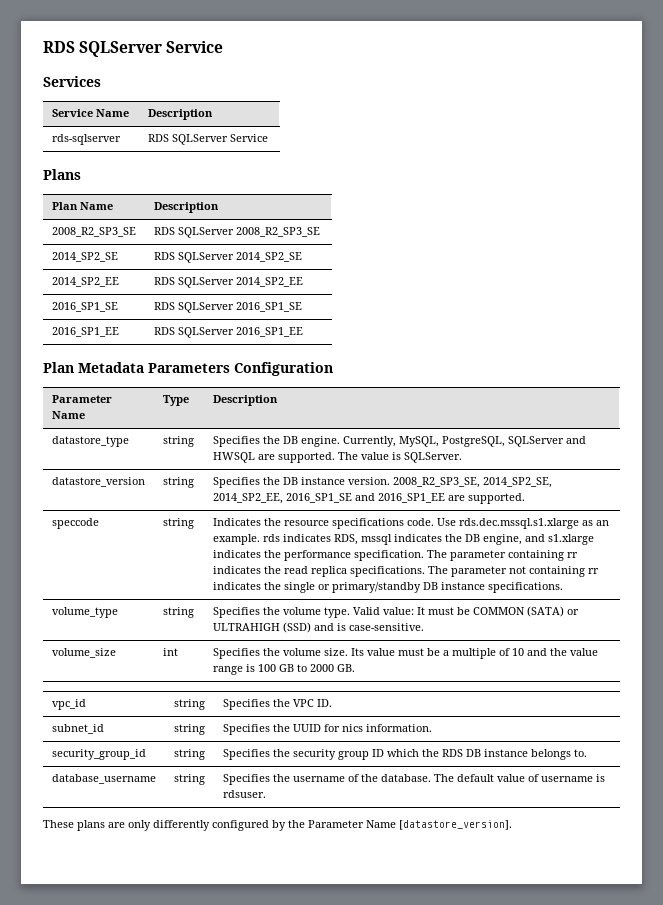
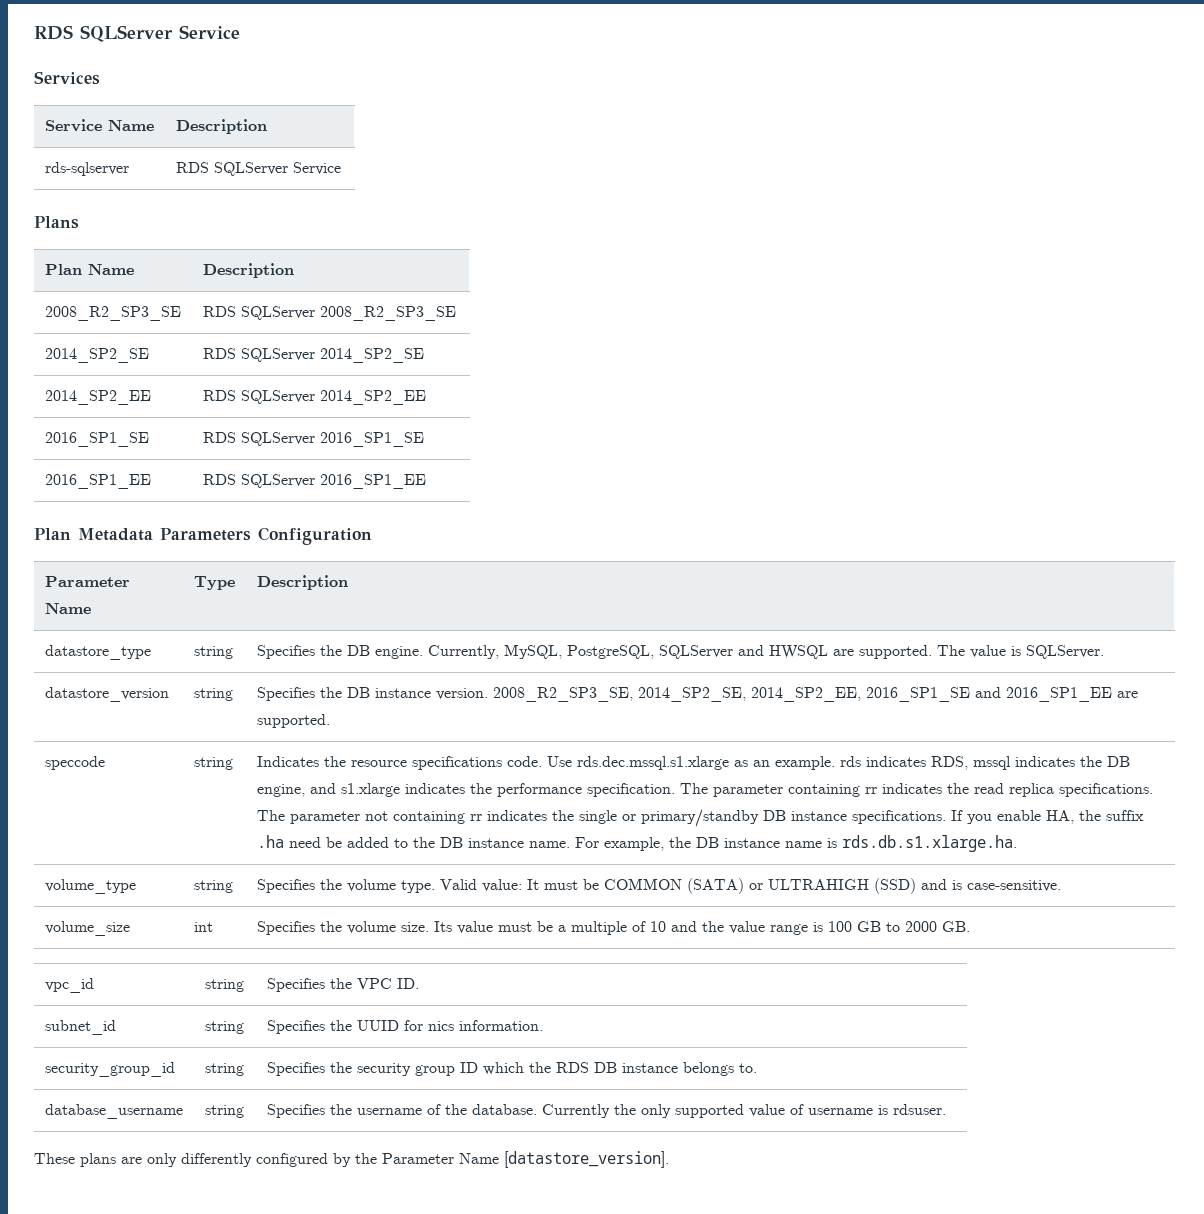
+ If you enable HA, the suffix .ha need be added to the DB instance name. For example, the DB instance name is rds.db.s1.xlarge.ha.
- database_username | string | Specifies the username of the database. The default value of username is rdsuser.
+ database_username | string | Specifies the username of the database. Currently the only supported value of username is rdsuser.

